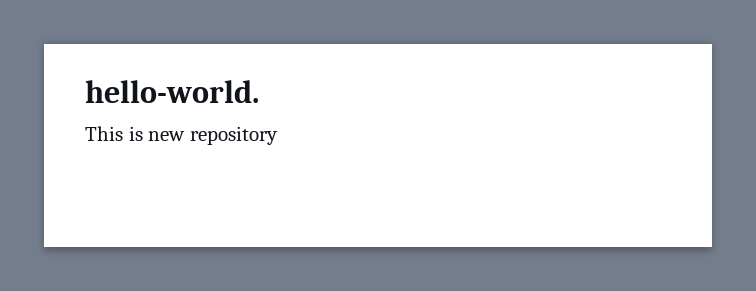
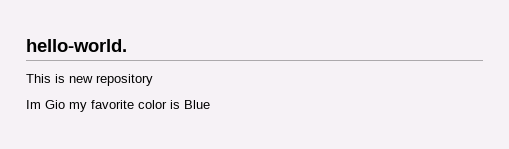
+ Im Gio my favorite color is Blue

